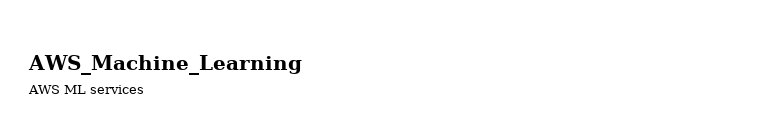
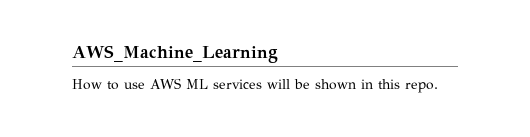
- AWS ML services
+ How to use AWS ML services will be shown in this repo.

